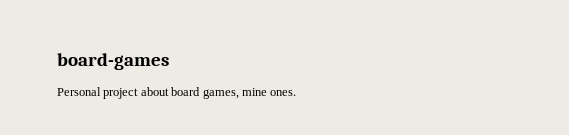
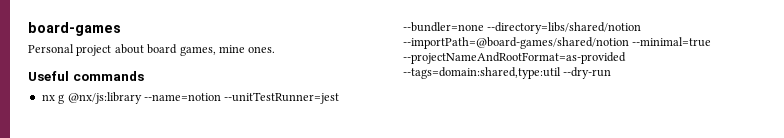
+ Useful commands
+ nx g @nx/js:library --name=notion --unitTestRunner=jest --bundler=none --directory=libs/shared/notion --importPath=@board-games/shared/notion --minimal=true --projectNameAndRootFormat=as-provided --tags=domain:shared,type:util --dry-run

